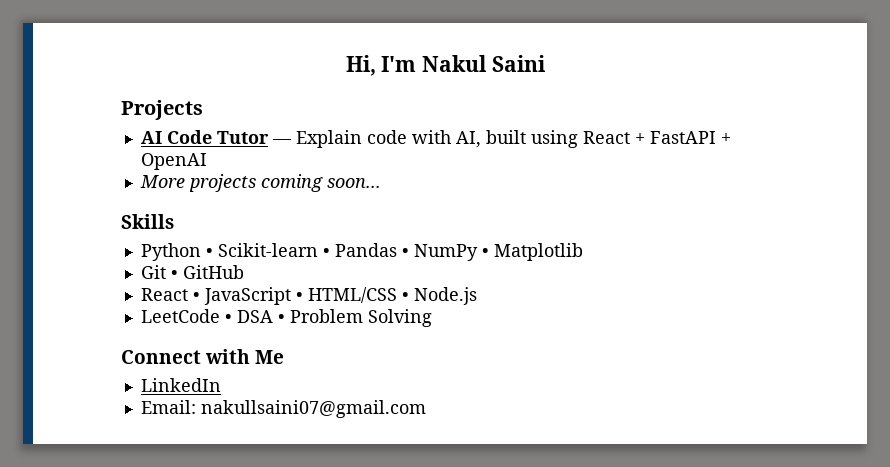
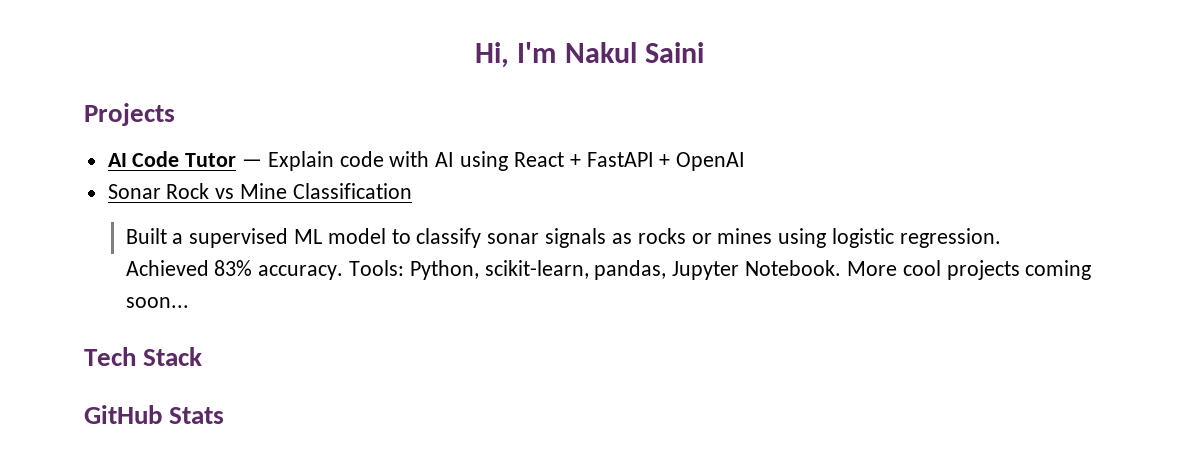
- AI Code Tutor — Explain code with AI, built using React + FastAPI + OpenAI
+ AI Code Tutor — Explain code with AI using React + FastAPI + OpenAI
- More projects coming soon...
- Skills
- Python • Scikit-learn • Pandas • NumPy • Matplotlib
- Git • GitHub
- React • JavaScript • HTML/CSS • Node.js
- LeetCode • DSA • Problem Solving
- Connect with Me
- LinkedIn
- Email: nakullsaini07@gmail.com
+ Sonar Rock vs Mine Classification
+ Built a supervised ML model to classify sonar signals as rocks or mines using logistic regression.
+ Achieved 83% accuracy. Tools: Python, scikit-learn, pandas, Jupyter Notebook. More cool projects coming soon...
+ Tech Stack
+ GitHub Stats

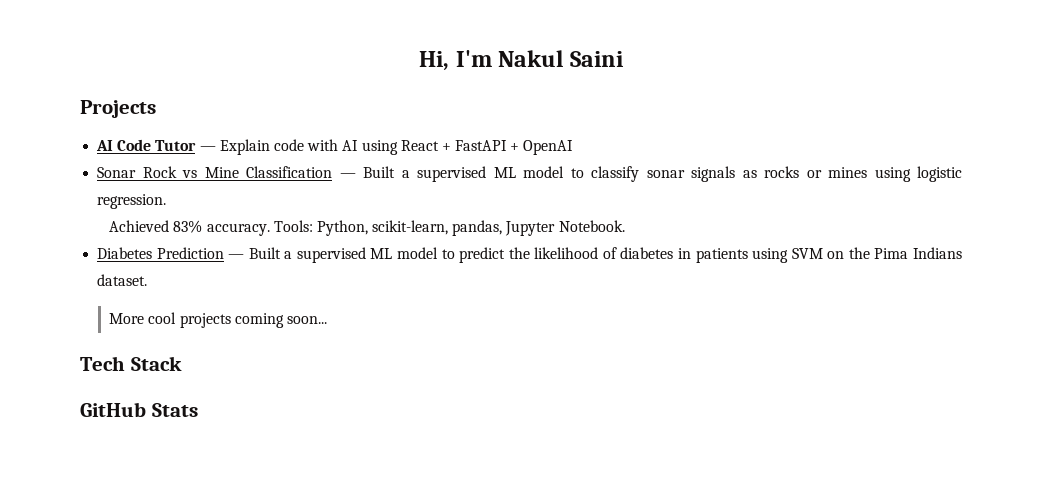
- Sonar Rock vs Mine Classification
- Built a supervised ML model to classify sonar signals as rocks or mines using logistic regression.
+ Sonar Rock vs Mine Classification — Built a supervised ML model to classify sonar signals as rocks or mines using logistic regression.
- Tools: Python, scikit-learn, pandas, Jupyter Notebook. More cool projects coming soon...
+ Tools: Python, scikit-learn, pandas, Jupyter Notebook.
+ Diabetes Prediction — Built a supervised ML model to predict the likelihood of diabetes in patients using SVM on the Pima Indians dataset.
+ More cool projects coming soon...

